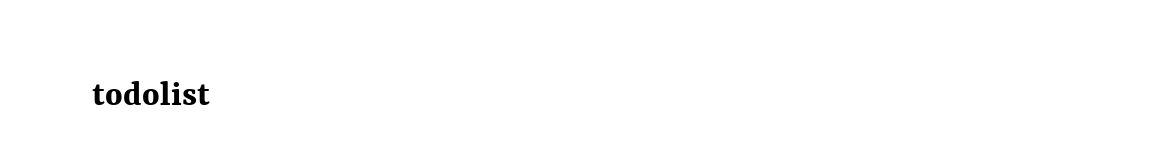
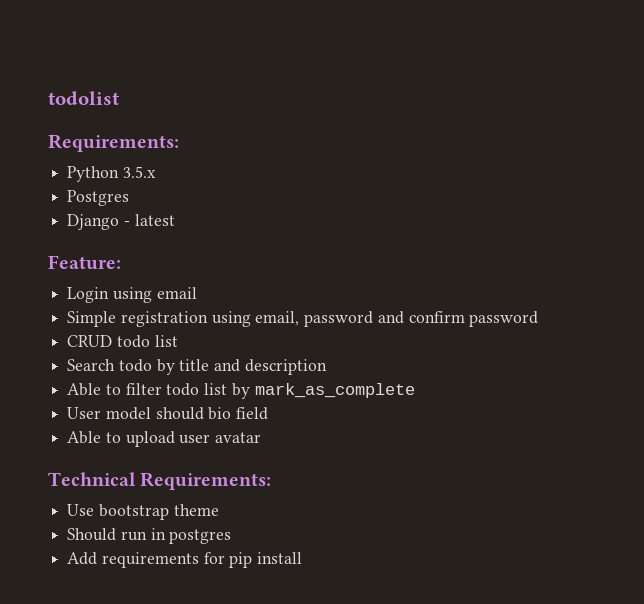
  todolist
+ Requirements:
+ Python 3.5.x
+ Postgres
+ Django - latest
+ Feature:
+ Login using email
+ Simple registration using email, password and confirm password
+ CRUD todo list
+ Search todo by title and description
+ Able to filter todo list by mark_as_complete
+ User model should bio field
+ Able to upload user avatar
+ Technical Requirements:
+ Use bootstrap theme
+ Should run in postgres
+ Add requirements for pip install

